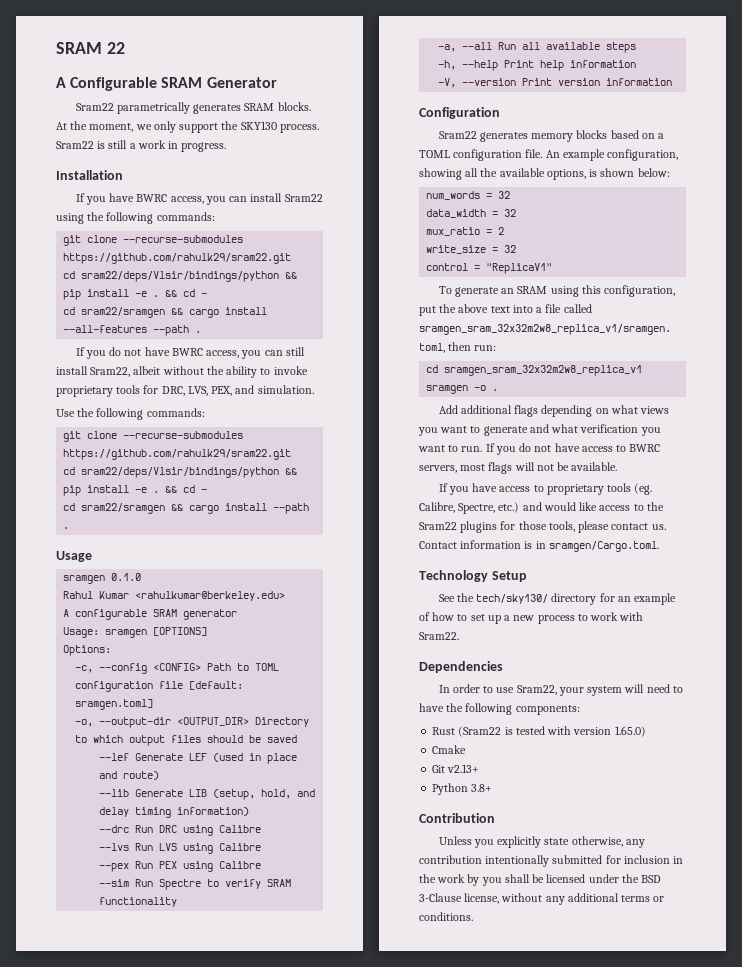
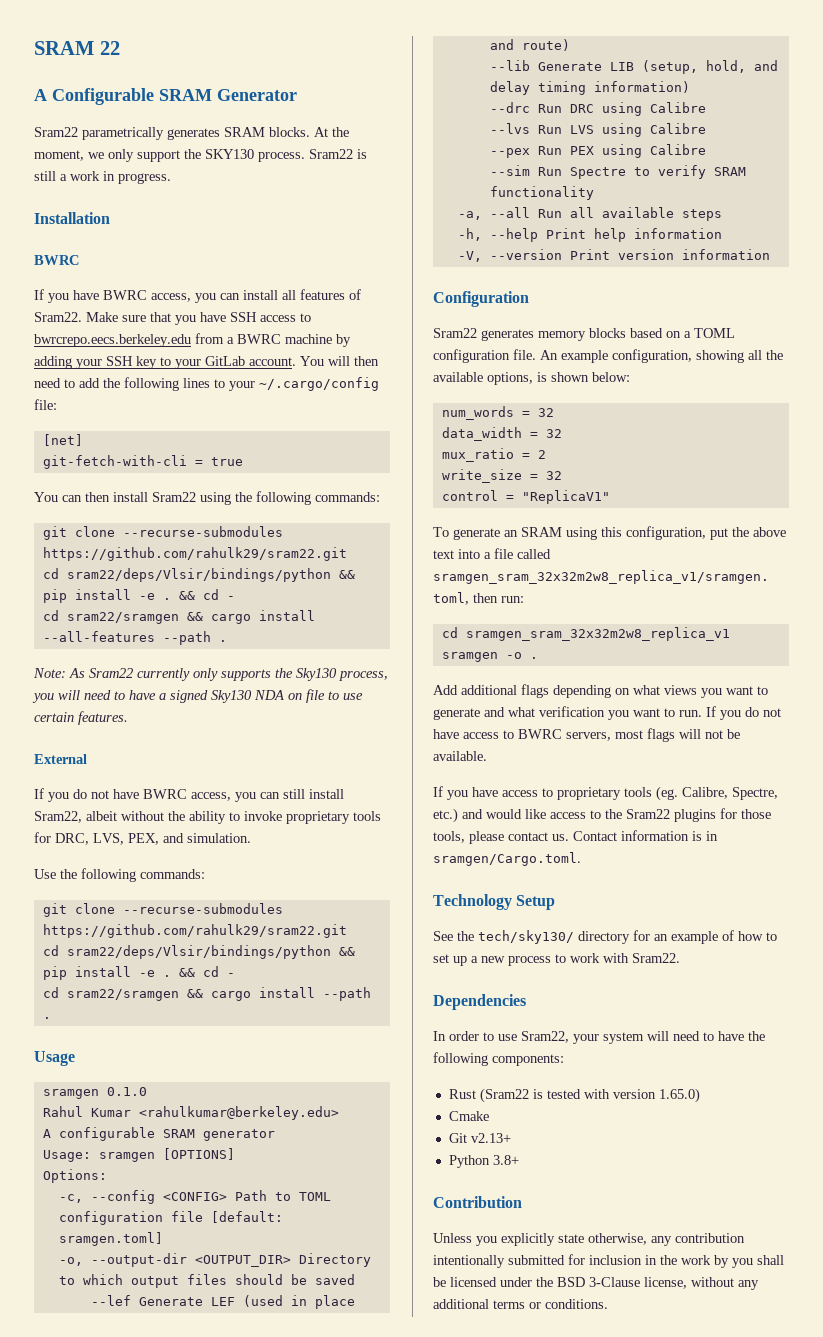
  Installation
+ BWRC
- If you have BWRC access, you can install Sram22 using the following commands:
+ If you have BWRC access, you can install all features of Sram22. Make sure that you have SSH access to bwrcrepo.eecs.berkeley.edu from a BWRC machine by adding your SSH key to your GitLab account. You will then need to add the following lines to your ~/.cargo/config file:
+ [net]
+ git-fetch-with-cli = true
+ You can then install Sram22 using the following commands:
+ Note: As Sram22 currently only supports the Sky130 process, you will need to have a signed Sky130 NDA on file to use certain features.
+ External

